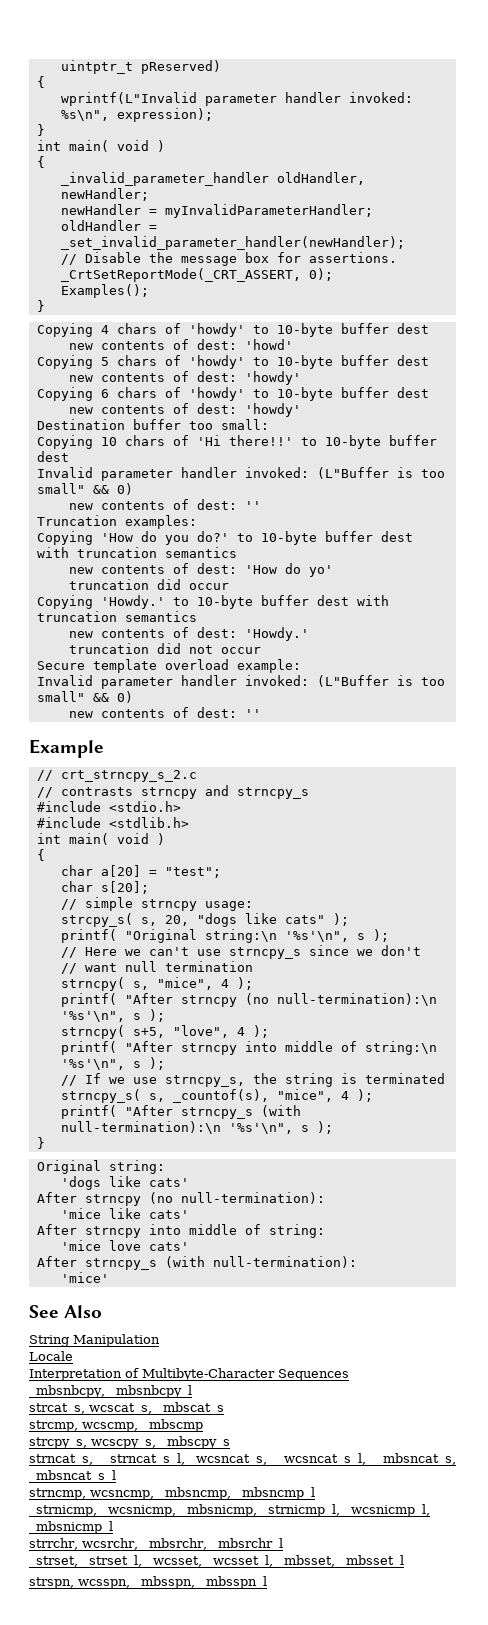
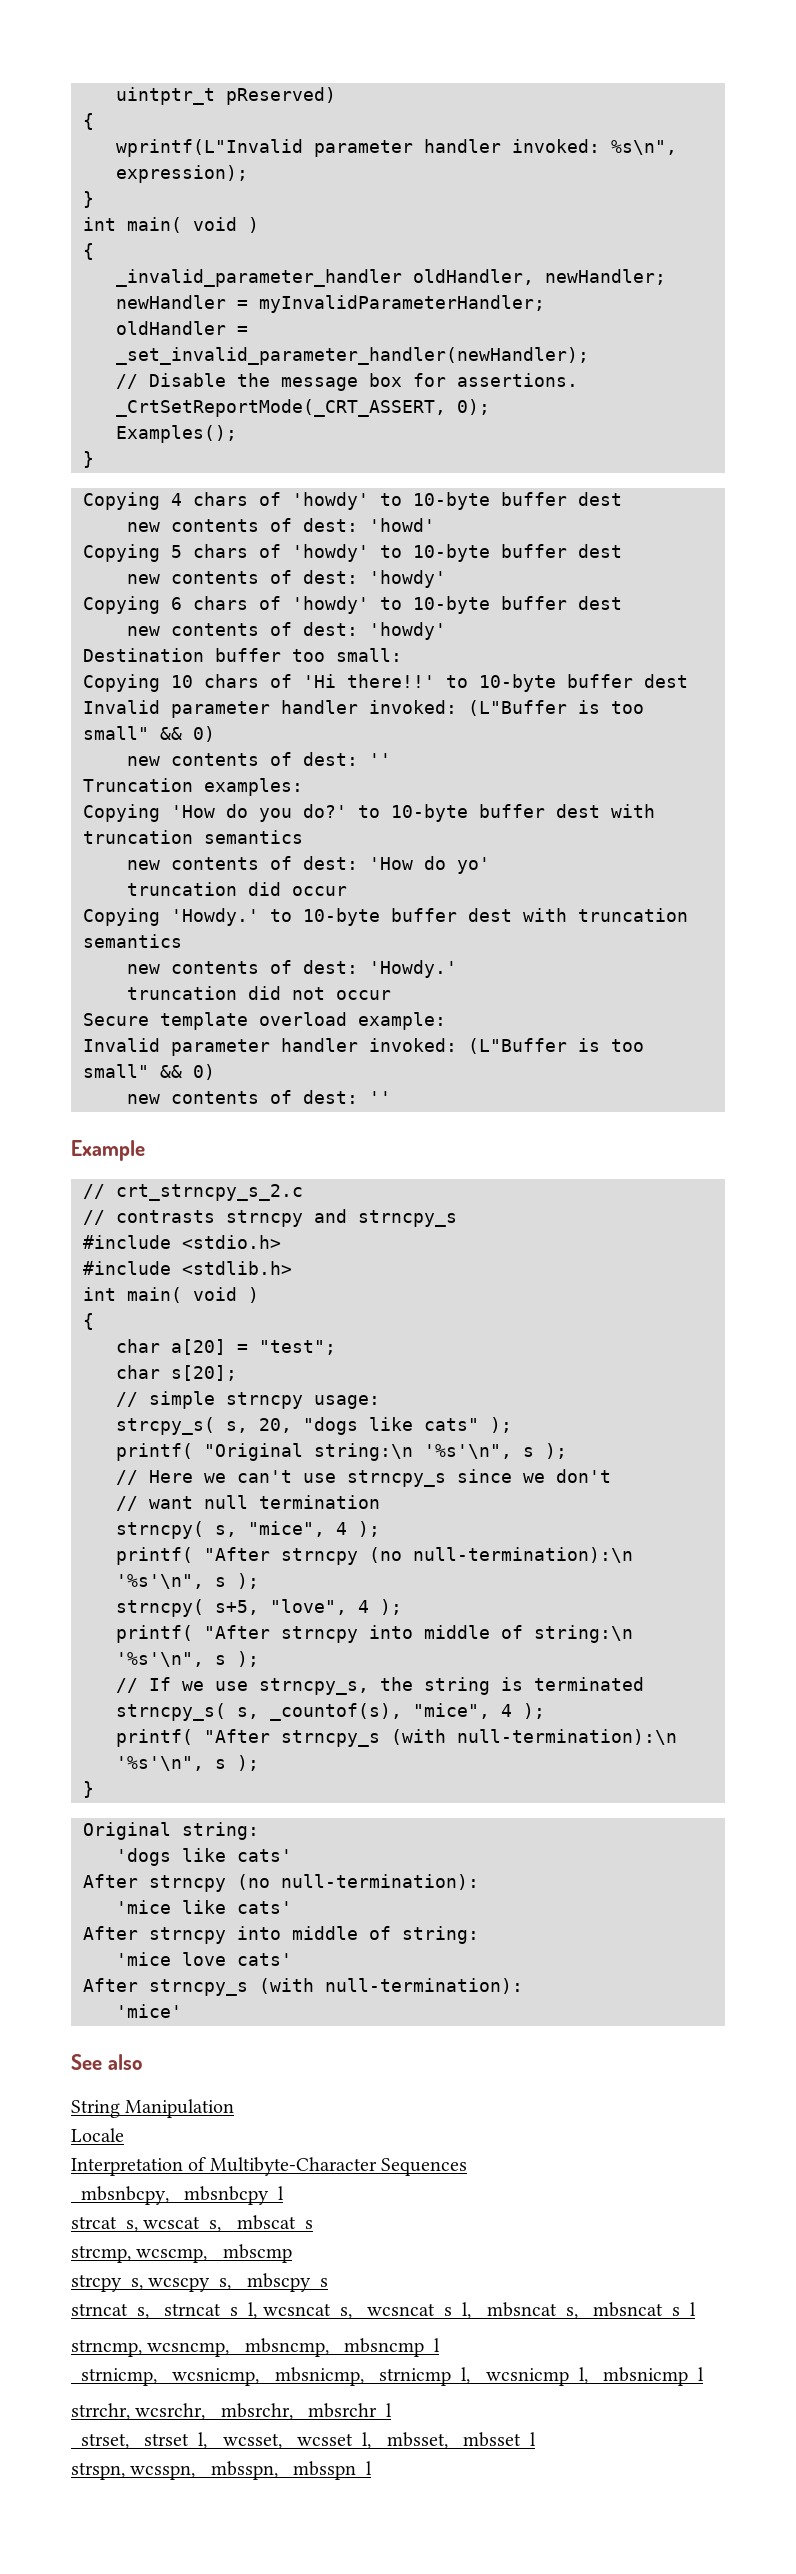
- See Also
+ See also

